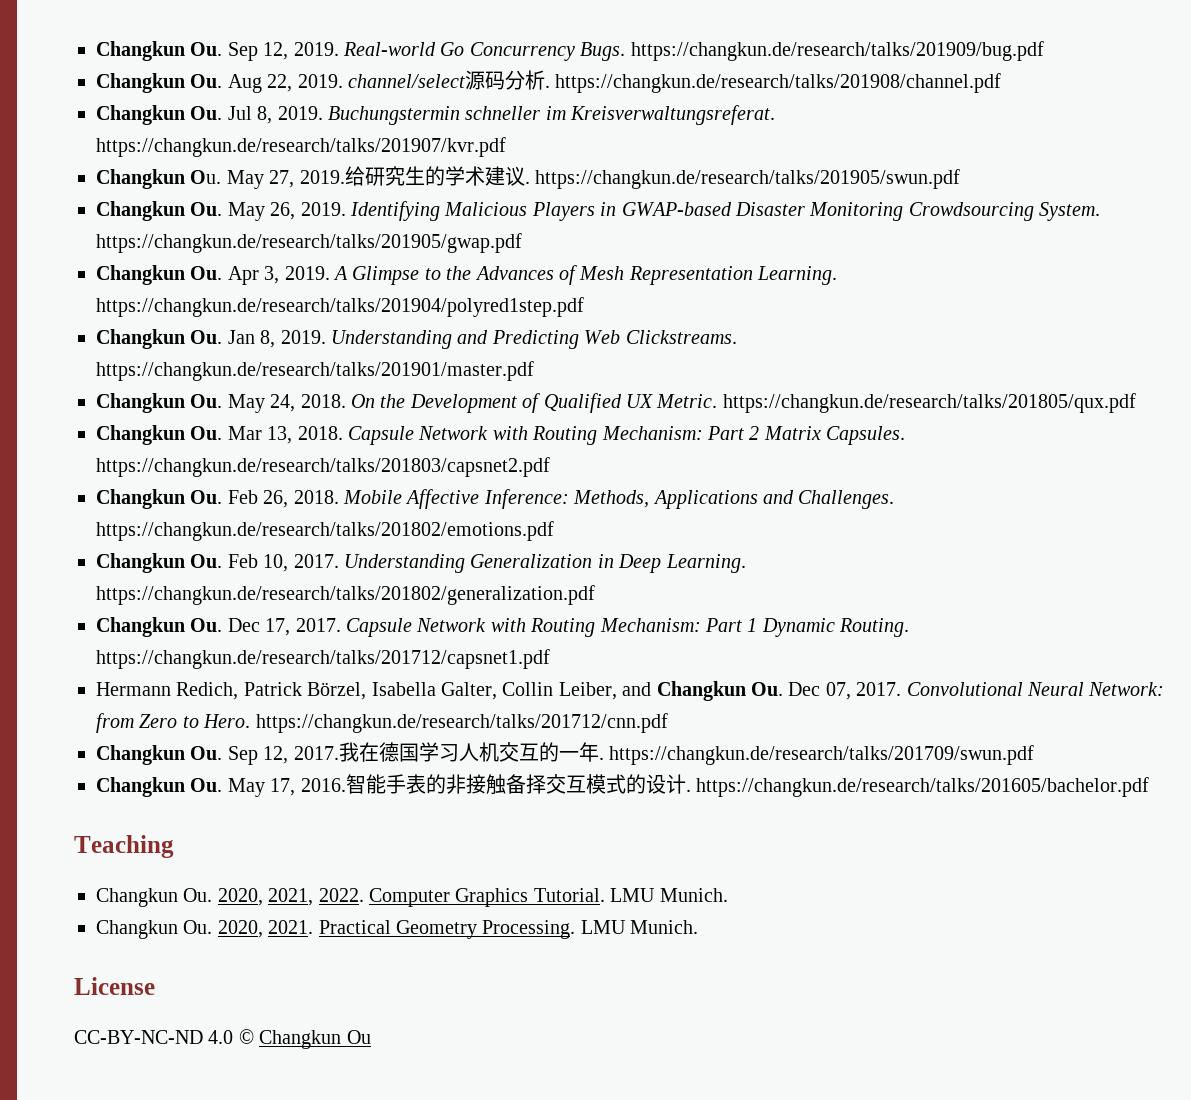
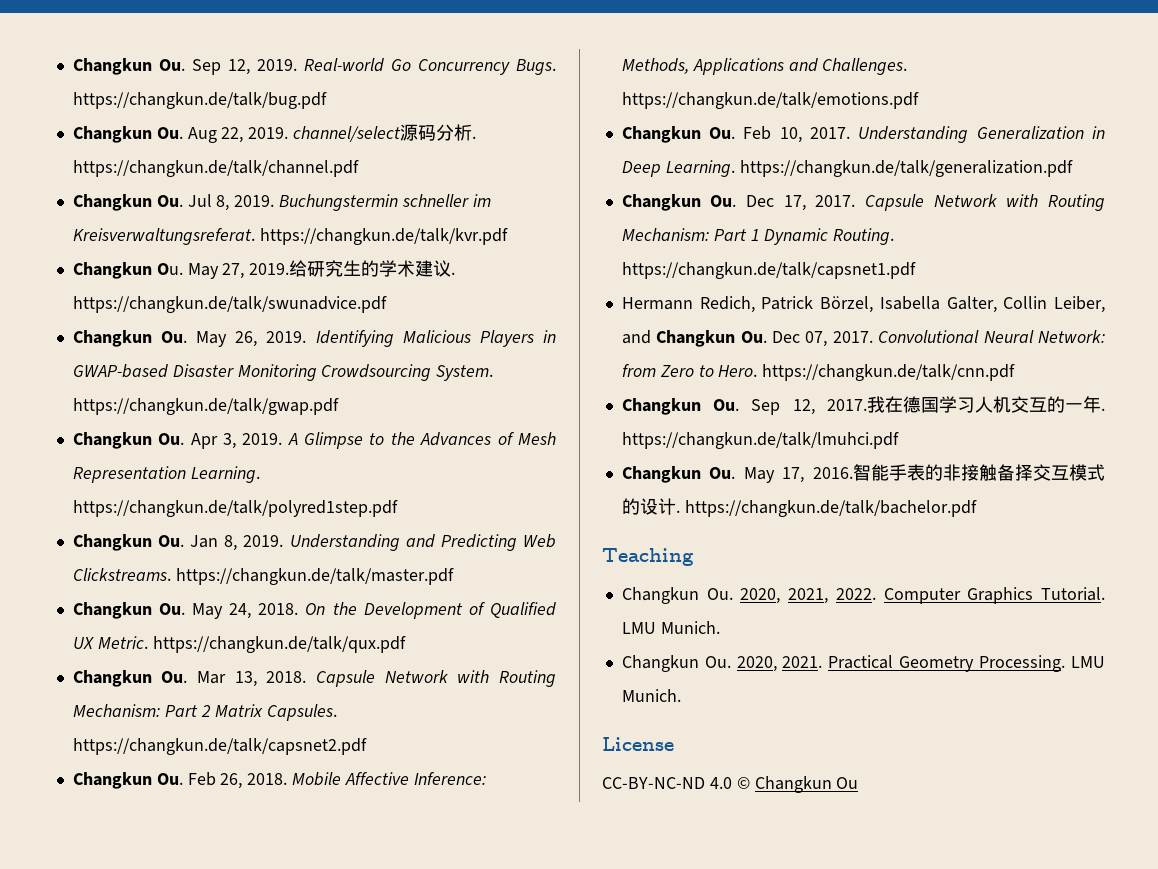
- Real-world Go Concurrency Bugs. https://changkun.de/research/talks/201909/bug.pdf
+ Real-world Go Concurrency Bugs. https://changkun.de/talk/bug.pdf
- Changkun Ou. Aug 22, 2019. channel/select源码分析. https://changkun.de/research/talks/201908/channel.pdf
+ Changkun Ou. Aug 22, 2019. channel/select源码分析. https://changkun.de/talk/channel.pdf
- Buchungstermin schneller im Kreisverwaltungsreferat. https://changkun.de/research/talks/201907/kvr.pdf
+ Buchungstermin schneller im Kreisverwaltungsreferat. https://changkun.de/talk/kvr.pdf
- 给研究生的学术建议. https://changkun.de/research/talks/201905/swun.pdf
+ 给研究生的学术建议. https://changkun.de/talk/swunadvice.pdf
- Identifying Malicious Players in GWAP-based Disaster Monitoring Crowdsourcing System. https://changkun.de/research/talks/201905/gwap.pdf
+ Identifying Malicious Players in GWAP-based Disaster Monitoring Crowdsourcing System. https://changkun.de/talk/gwap.pdf
- A Glimpse to the Advances of Mesh Representation Learning. https://changkun.de/research/talks/201904/polyred1step.pdf
+ A Glimpse to the Advances of Mesh Representation Learning. https://changkun.de/talk/polyred1step.pdf
- Understanding and Predicting Web Clickstreams. https://changkun.de/research/talks/201901/master.pdf
+ Understanding and Predicting Web Clickstreams. https://changkun.de/talk/master.pdf
- On the Development of Qualified UX Metric. https://changkun.de/research/talks/201805/qux.pdf
+ On the Development of Qualified UX Metric. https://changkun.de/talk/qux.pdf
- Capsule Network with Routing Mechanism: Part 2 Matrix Capsules. https://changkun.de/research/talks/201803/capsnet2.pdf
+ Capsule Network with Routing Mechanism: Part 2 Matrix Capsules. https://changkun.de/talk/capsnet2.pdf
- Mobile Affective Inference: Methods, Applications and Challenges. https://changkun.de/research/talks/201802/emotions.pdf
+ Mobile Affective Inference: Methods, Applications and Challenges. https://changkun.de/talk/emotions.pdf
- Understanding Generalization in Deep Learning. https://changkun.de/research/talks/201802/generalization.pdf
+ Understanding Generalization in Deep Learning. https://changkun.de/talk/generalization.pdf
- Capsule Network with Routing Mechanism: Part 1 Dynamic Routing. https://changkun.de/research/talks/201712/capsnet1.pdf
+ Capsule Network with Routing Mechanism: Part 1 Dynamic Routing. https://changkun.de/talk/capsnet1.pdf
- Convolutional Neural Network: from Zero to Hero. https://changkun.de/research/talks/201712/cnn.pdf
+ Convolutional Neural Network: from Zero to Hero. https://changkun.de/talk/cnn.pdf
- 我在德国学习人机交互的一年. https://changkun.de/research/talks/201709/swun.pdf
+ 我在德国学习人机交互的一年. https://changkun.de/talk/lmuhci.pdf
- 智能手表的非接触备择交互模式的设计. https://changkun.de/research/talks/201605/bachelor.pdf
+ 智能手表的非接触备择交互模式的设计. https://changkun.de/talk/bachelor.pdf

